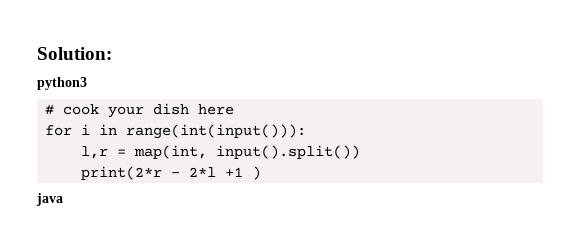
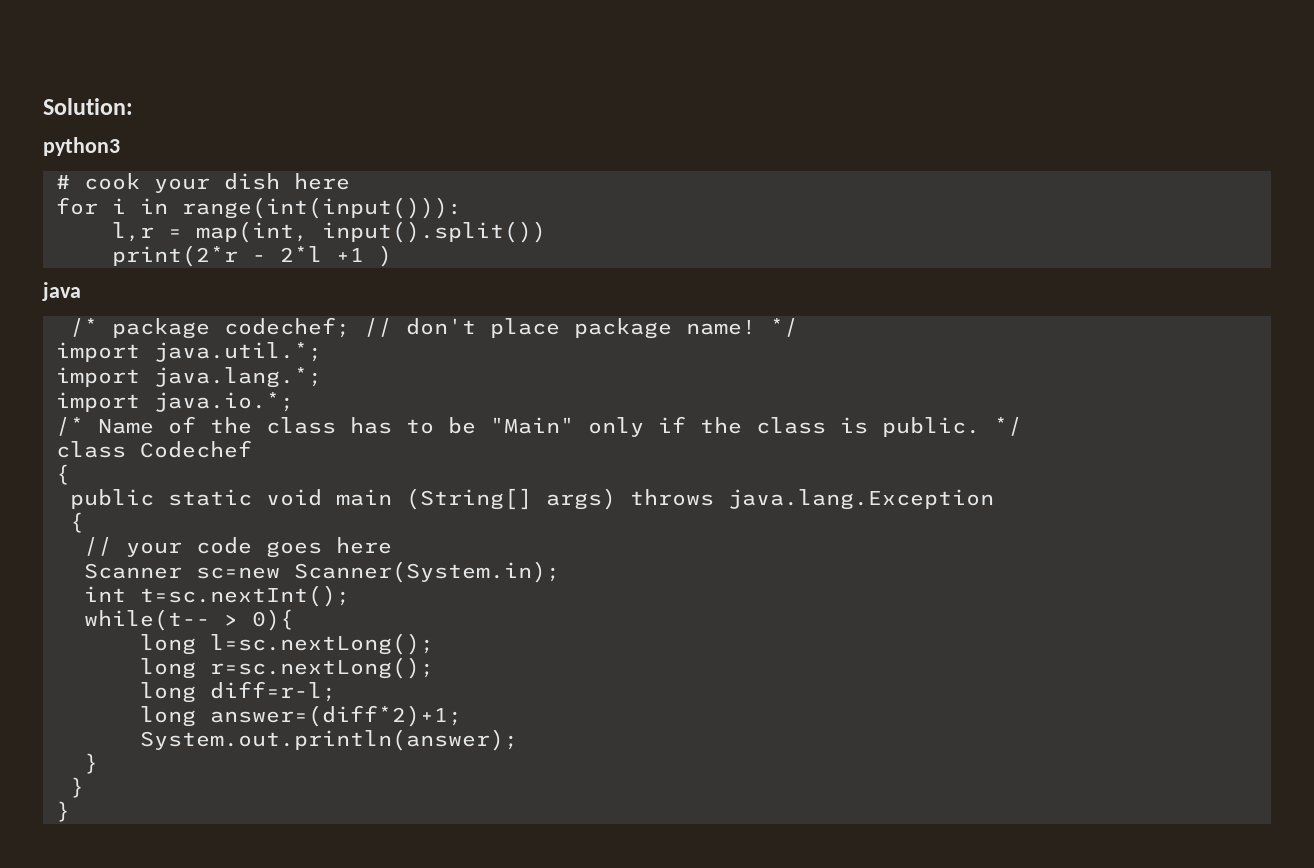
+ /* package codechef; // don't place package name! */
+ import java.util.*;
+ import java.lang.*;
+ import java.io.*;
+ /* Name of the class has to be "Main" only if the class is public. */
+ class Codechef
+ {
+ public static void main (String[] args) throws java.lang.Exception
+ {
+ // your code goes here
+ Scanner sc=new Scanner(System.in);
+ int t=sc.nextInt();
+ while(t-- > 0){
+ long l=sc.nextLong();
+ long r=sc.nextLong();
+ long diff=r-l;
+ long answer=(diff*2)+1;
+ System.out.println(answer);
+ }
+ }
+ }

